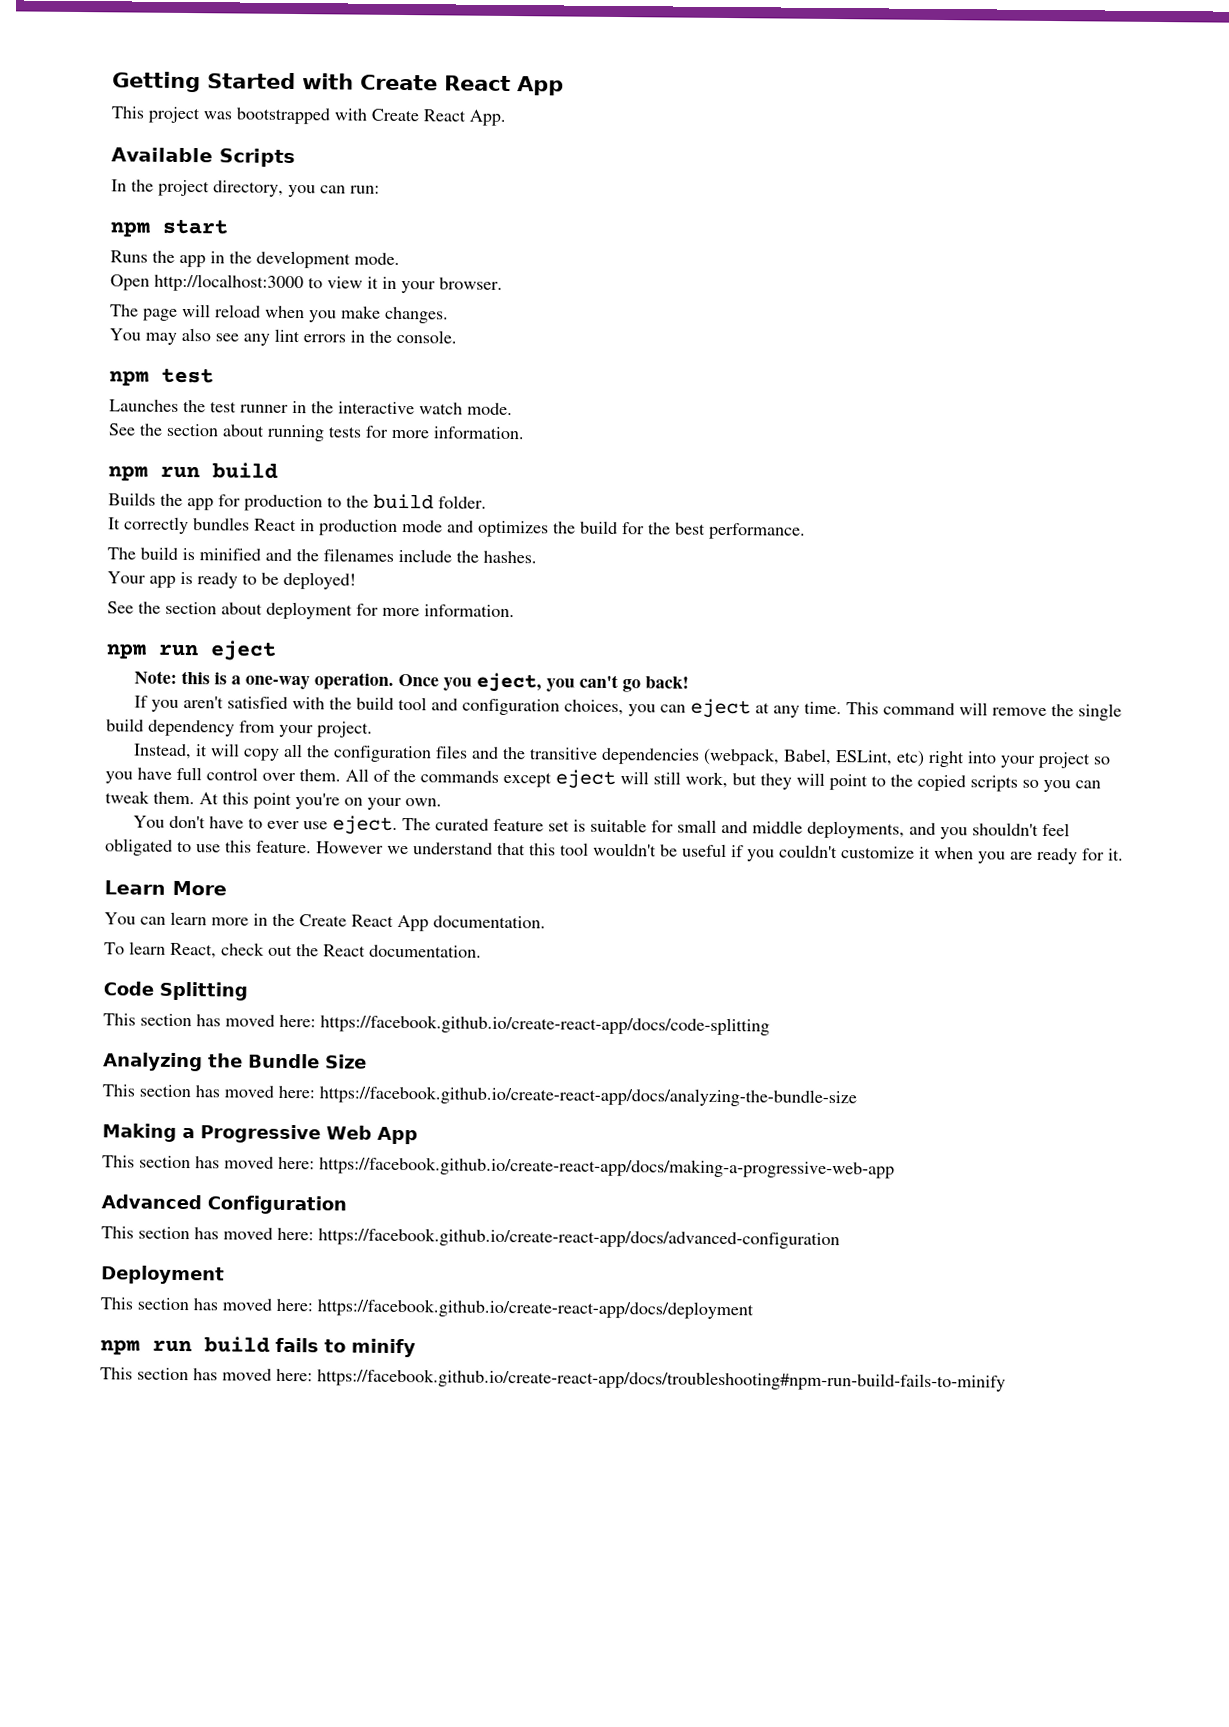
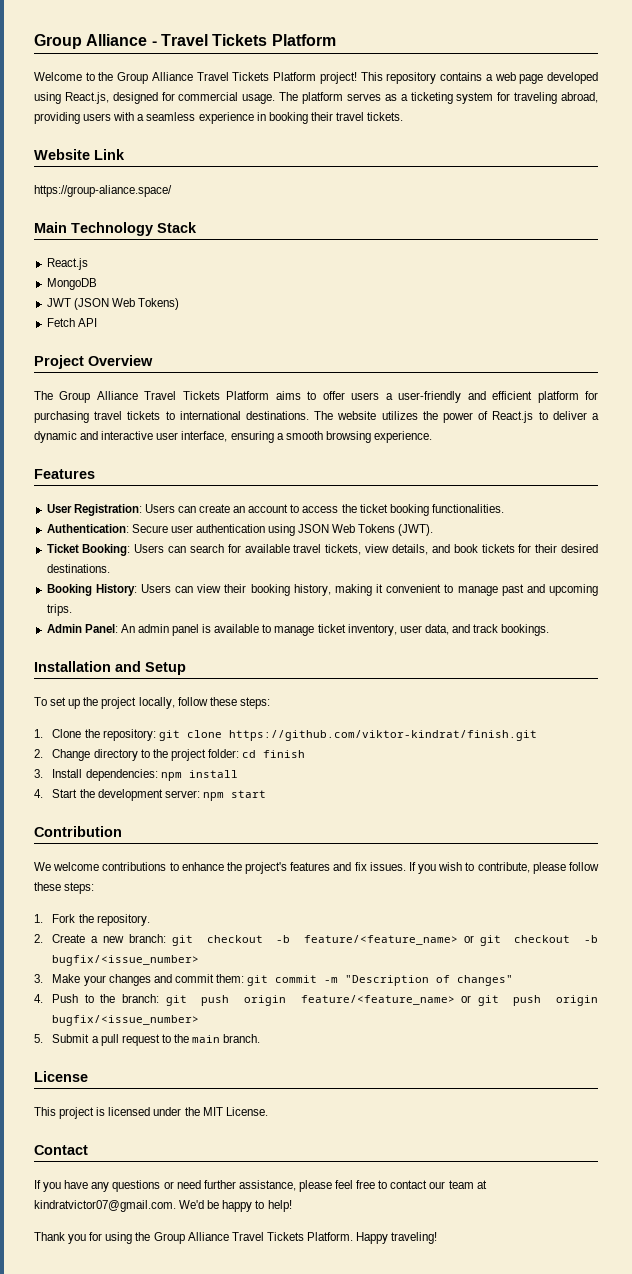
- Getting Started with Create React App
- This project was bootstrapped with Create React App.
- Available Scripts
- In the project directory, you can run:
- npm start
- Runs the app in the development mode.
- Open http://localhost:3000 to view it in your browser.
- The page will reload when you make changes.
- You may also see any lint errors in the console.
- npm test
- Launches the test runner in the interactive watch mode.
- See the section about running tests for more information.
- npm run build
- Builds the app for production to the build folder.
- It correctly bundles React in production mode and optimizes the build for the best performance.
- The build is minified and the filenames include the hashes.
- Your app is ready to be deployed!
- See the section about deployment for more information.
- npm run eject
- Note: this is a one-way operation. Once you eject, you can't go back!
- If you aren't satisfied with the build tool and configuration choices, you can eject at any time. This command will remove the single build dependency from your project.
- Instead, it will copy all the configuration files and the transitive dependencies (webpack, Babel, ESLint, etc) right into your project so you have full control over them. All of the commands except eject will still work, but they will point to the copied scripts so you can tweak them. At this point you're on your own.
- You don't have to ever use eject. The curated feature set is suitable for small and middle deployments, and you shouldn't feel obligated to use this feature. However we understand that this tool wouldn't be useful if you couldn't customize it when you are ready for it.
- Learn More
- You can learn more in the Create React App documentation.
- To learn React, check out the React documentation.
- Code Splitting
- This section has moved here: https://facebook.github.io/create-react-app/docs/code-splitting
- Analyzing the Bundle Size
- This section has moved here: https://facebook.github.io/create-react-app/docs/analyzing-the-bundle-size
- Making a Progressive Web App
- This section has moved here: https://facebook.github.io/create-react-app/docs/making-a-progressive-web-app
- Advanced Configuration
- This section has moved here: https://facebook.github.io/create-react-app/docs/advanced-configuration
- Deployment
- This section has moved here: https://facebook.github.io/create-react-app/docs/deployment
- npm run build fails to minify
- This section has moved here: https://facebook.github.io/create-react-app/docs/troubleshooting#npm-run-build-fails-to-minify
+ Group Alliance - Travel Tickets Platform
+ Welcome to the Group Alliance Travel Tickets Platform project! This repository contains a web page developed using React.js, designed for commercial usage. The platform serves as a ticketing system for traveling abroad, providing users with a seamless experience in booking their travel tickets.
+ Website Link
+ https://group-aliance.space/
+ Main Technology Stack
+ React.js
+ MongoDB
+ JWT (JSON Web Tokens)
+ Fetch API
+ Project Overview
+ The Group Alliance Travel Tickets Platform aims to offer users a user-friendly and efficient platform for purchasing travel tickets to international destinations. The website utilizes the power of React.js to deliver a dynamic and interactive user interface, ensuring a smooth browsing experience.
+ Features
+ User Registration: Users can create an account to access the ticket booking functionalities.
+ Authentication: Secure user authentication using JSON Web Tokens (JWT).
+ Ticket Booking: Users can search for available travel tickets, view details, and book tickets for their desired destinations.
+ Booking History: Users can view their booking history, making it convenient to manage past and upcoming trips.
+ Admin Panel: An admin panel is available to manage ticket inventory, user data, and track bookings.
+ Installation and Setup
+ To set up the project locally, follow these steps:
+ 1. Clone the repository: git clone https://github.com/viktor-kindrat/finish.git
+ 2. Change directory to the project folder: cd finish
+ 3. Install dependencies: npm install
+ 4. Start the development server: npm start
+ Contribution
+ We welcome contributions to enhance the project's features and fix issues. If you wish to contribute, please follow these steps:
+ 1. Fork the repository.
+ 2. Create a new branch: git checkout -b feature/<feature_name> or git checkout -b bugfix/<issue_number>
+ 3. Make your changes and commit them: git commit -m "Description of changes"
+ 4. Push to the branch: git push origin feature/<feature_name> or git push origin bugfix/<issue_number>
+ 5. Submit a pull request to the main branch.
+ License
+ This project is licensed under the MIT License.
+ Contact
+ If you have any questions or need further assistance, please feel free to contact our team at kindratvictor07@gmail.com. We'd be happy to help!
+ Thank you for using the Group Alliance Travel Tickets Platform. Happy traveling!

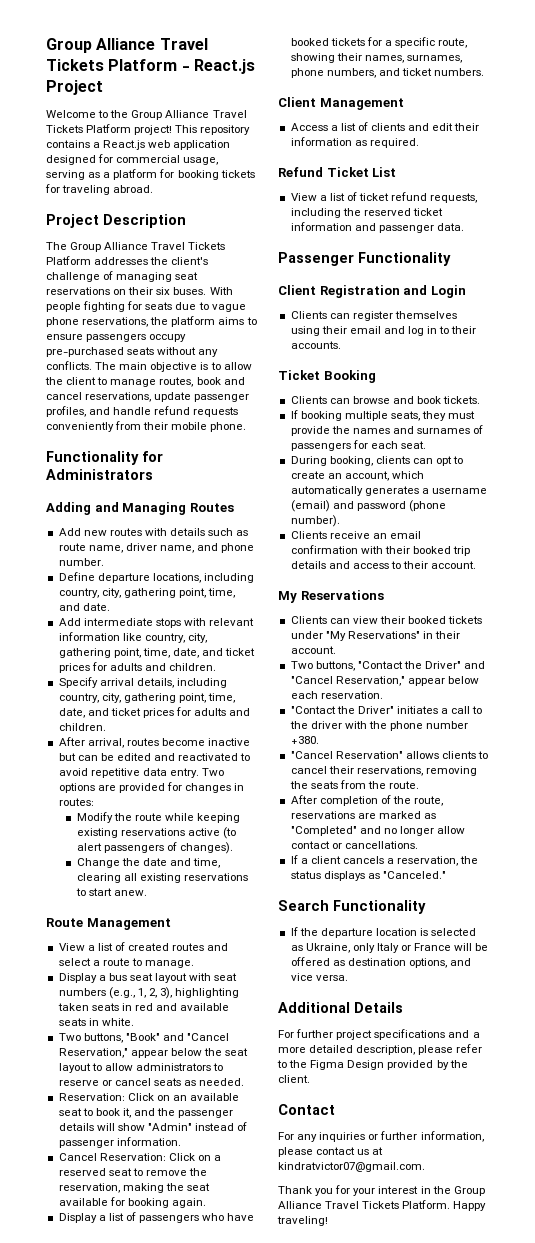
- Group Alliance - Travel Tickets Platform
+ Group Alliance Travel Tickets Platform - React.js Project
- This repository contains a web page developed using React.js, designed for commercial usage. The platform serves as a ticketing system for traveling abroad, providing users with a seamless experience in booking their travel tickets.
- Website Link
- https://group-aliance.space/
- Main Technology Stack
- React.js
- MongoDB
- JWT (JSON Web Tokens)
- Fetch API
- Project Overview
+ This repository contains a React.js web application designed for commercial usage, serving as a platform for booking tickets for traveling abroad.
+ Project Description
- The Group Alliance Travel Tickets Platform aims to offer users a user-friendly and efficient platform for purchasing travel tickets to international destinations. The website utilizes the power of React.js to deliver a dynamic and interactive user interface, ensuring a smooth browsing experience.
- Features
- User Registration: Users can create an account to access the ticket booking functionalities.
- Authentication: Secure user authentication using JSON Web Tokens (JWT).
- Ticket Booking: Users can search for available travel tickets, view details, and book tickets for their desired destinations.
- Booking History: Users can view their booking history, making it convenient to manage past and upcoming trips.
- Admin Panel: An admin panel is available to manage ticket inventory, user data, and track bookings.
- Installation and Setup
- To set up the project locally, follow these steps:
- 1. Clone the repository: git clone https://github.com/viktor-kindrat/finish.git
- 2. Change directory to the project folder: cd finish
- 3. Install dependencies: npm install
- 4. Start the development server: npm start
- Contribution
- We welcome contributions to enhance the project's features and fix issues. If you wish to contribute, please follow these steps:
- 1. Fork the repository.
- 2. Create a new branch: git checkout -b feature/<feature_name> or git checkout -b bugfix/<issue_number>
- 3. Make your changes and commit them: git commit -m "Description of changes"
- 4. Push to the branch: git push origin feature/<feature_name> or git push origin bugfix/<issue_number>
- 5. Submit a pull request to the main branch.
- License
- This project is licensed under the MIT License.
+ The Group Alliance Travel Tickets Platform addresses the client's challenge of managing seat reservations on their six buses. With people fighting for seats due to vague phone reservations, the platform aims to ensure passengers occupy pre-purchased seats without any conflicts. The main objective is to allow the client to manage routes, book and cancel reservations, update passenger profiles, and handle refund requests conveniently from their mobile phone.
+ Functionality for Administrators
+ Adding and Managing Routes
+ Add new routes with details such as route name, driver name, and phone number.
+ Define departure locations, including country, city, gathering point, time, and date.
+ Add intermediate stops with relevant information like country, city, gathering point, time, date, and ticket prices for adults and children.
+ Specify arrival details, including country, city, gathering point, time, date, and ticket prices for adults and children.
+ After arrival, routes become inactive but can be edited and reactivated to avoid repetitive data entry. Two options are provided for changes in routes:
+ Modify the route while keeping existing reservations active (to alert passengers of changes).
+ Change the date and time, clearing all existing reservations to start anew.
+ Route Management
+ View a list of created routes and select a route to manage.
+ Display a bus seat layout with seat numbers (e.g., 1, 2, 3), highlighting taken seats in red and available seats in white.
+ Two buttons, "Book" and "Cancel Reservation," appear below the seat layout to allow administrators to reserve or cancel seats as needed.
+ Reservation: Click on an available seat to book it, and the passenger details will show "Admin" instead of passenger information.
+ Cancel Reservation: Click on a reserved seat to remove the reservation, making the seat available for booking again.
+ Display a list of passengers who have booked tickets for a specific route, showing their names, surnames, phone numbers, and ticket numbers.
+ Client Management
+ Access a list of clients and edit their information as required.
+ Refund Ticket List
+ View a list of ticket refund requests, including the reserved ticket information and passenger data.
+ Passenger Functionality
+ Client Registration and Login
+ Clients can register themselves using their email and log in to their accounts.
+ Ticket Booking
+ Clients can browse and book tickets.
+ If booking multiple seats, they must provide the names and surnames of passengers for each seat.
+ During booking, clients can opt to create an account, which automatically generates a username (email) and password (phone number).
+ Clients receive an email confirmation with their booked trip details and access to their account.
+ My Reservations
+ Clients can view their booked tickets under "My Reservations" in their account.
+ Two buttons, "Contact the Driver" and "Cancel Reservation," appear below each reservation.
+ "Contact the Driver" initiates a call to the driver with the phone number +380.
+ "Cancel Reservation" allows clients to cancel their reservations, removing the seats from the route.
+ After completion of the route, reservations are marked as "Completed" and no longer allow contact or cancellations.
+ If a client cancels a reservation, the status displays as "Canceled."
+ Search Functionality
+ If the departure location is selected as Ukraine, only Italy or France will be offered as destination options, and vice versa.
+ Additional Details
+ For further project specifications and a more detailed description, please refer to the Figma Design provided by the client.
  Contact
- If you have any questions or need further assistance, please feel free to contact our team at kindratvictor07@gmail.com. We'd be happy to help!
+ For any inquiries or further information, please contact us at kindratvictor07@gmail.com.
- Thank you for using the Group Alliance Travel Tickets Platform.
+ Thank you for your interest in the Group Alliance Travel Tickets Platform.

